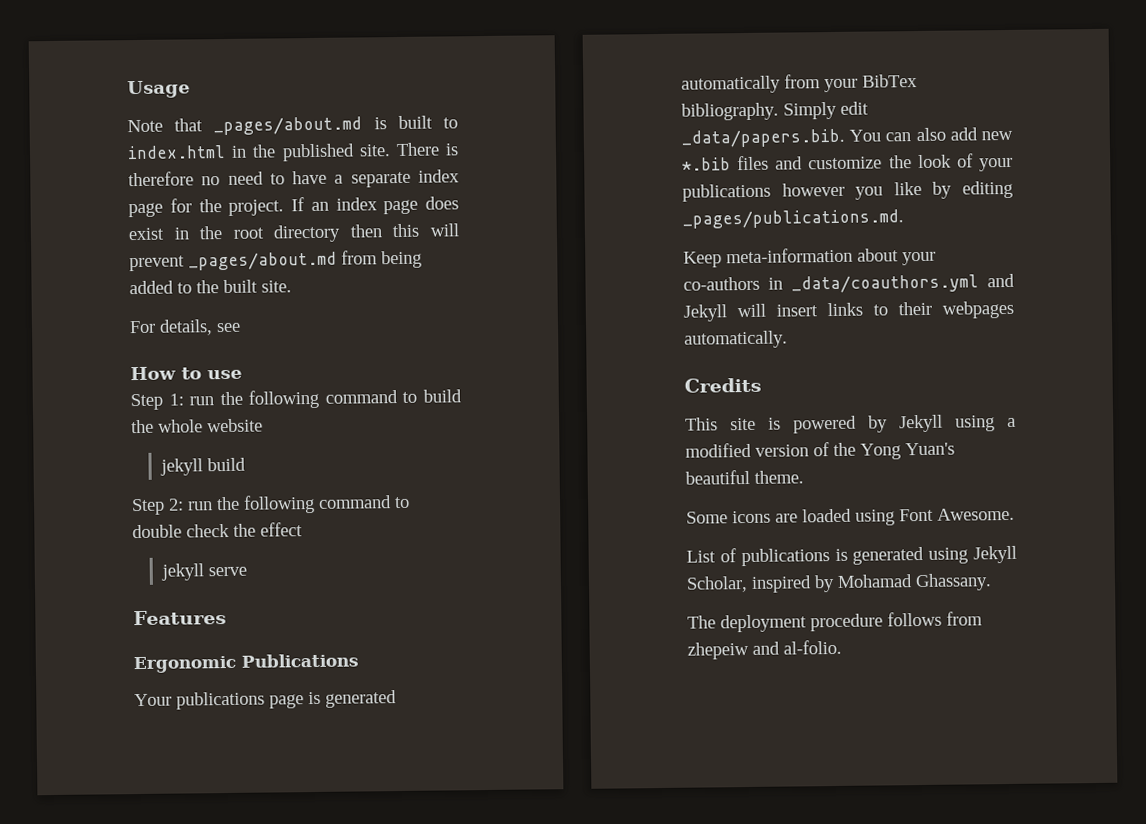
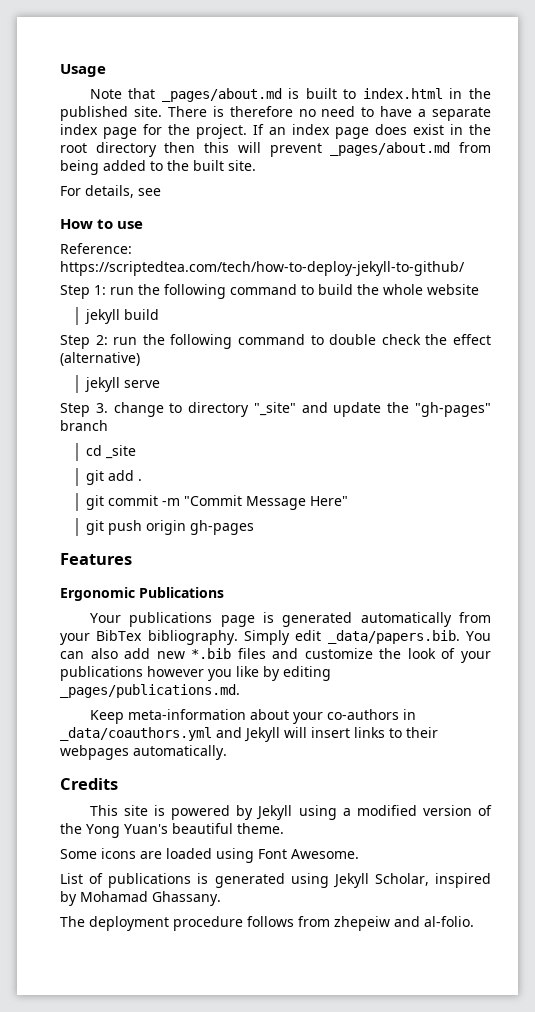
+ Reference: https://scriptedtea.com/tech/how-to-deploy-jekyll-to-github/
- Step 2: run the following command to double check the effect
+ Step 2: run the following command to double check the effect (alternative)
+ Step 3. change to directory "_site" and update the "gh-pages" branch
+ cd _site
+ git add .
+ git commit -m "Commit Message Here"
+ git push origin gh-pages

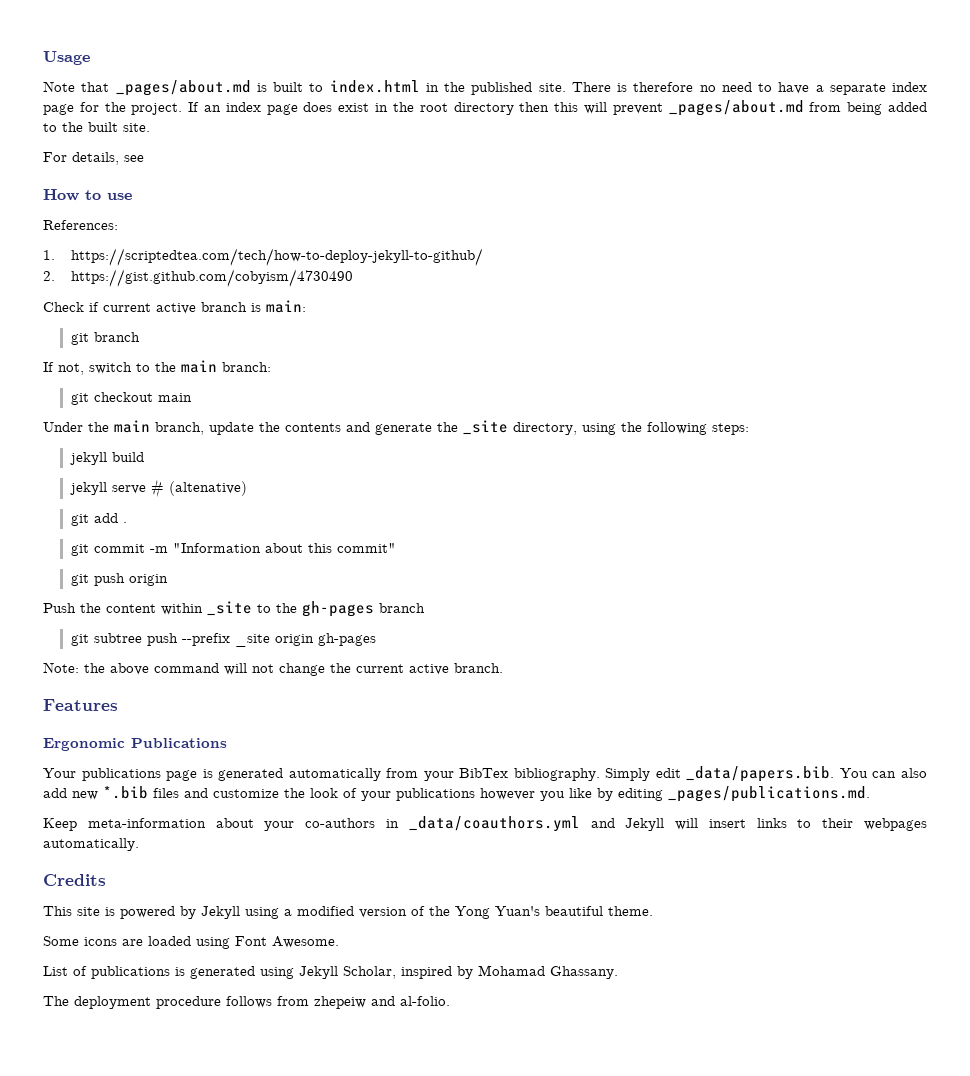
- Reference: https://scriptedtea.com/tech/how-to-deploy-jekyll-to-github/
+ References:
+ 1. https://scriptedtea.com/tech/how-to-deploy-jekyll-to-github/
- Step 1: run the following command to build the whole website
+ 2. https://gist.github.com/cobyism/4730490
+ Check if current active branch is main:
+ git branch
+ If not, switch to the main branch:
+ git checkout main
+ Under the main branch, update the contents and generate the _site directory, using the following steps:
  jekyll build
- Step 2: run the following command to double check the effect (alternative)
- jekyll serve
- Step 3. change to directory "_site" and update the "gh-pages" branch
- cd _site
+ jekyll serve # (altenative)
- git commit -m "Commit Message Here"
+ git commit -m "Information about this commit"
- git push origin gh-pages
+ git push origin
+ Push the content within _site to the gh-pages branch
+ git subtree push --prefix _site origin gh-pages
+ Note: the above command will not change the current active branch.

